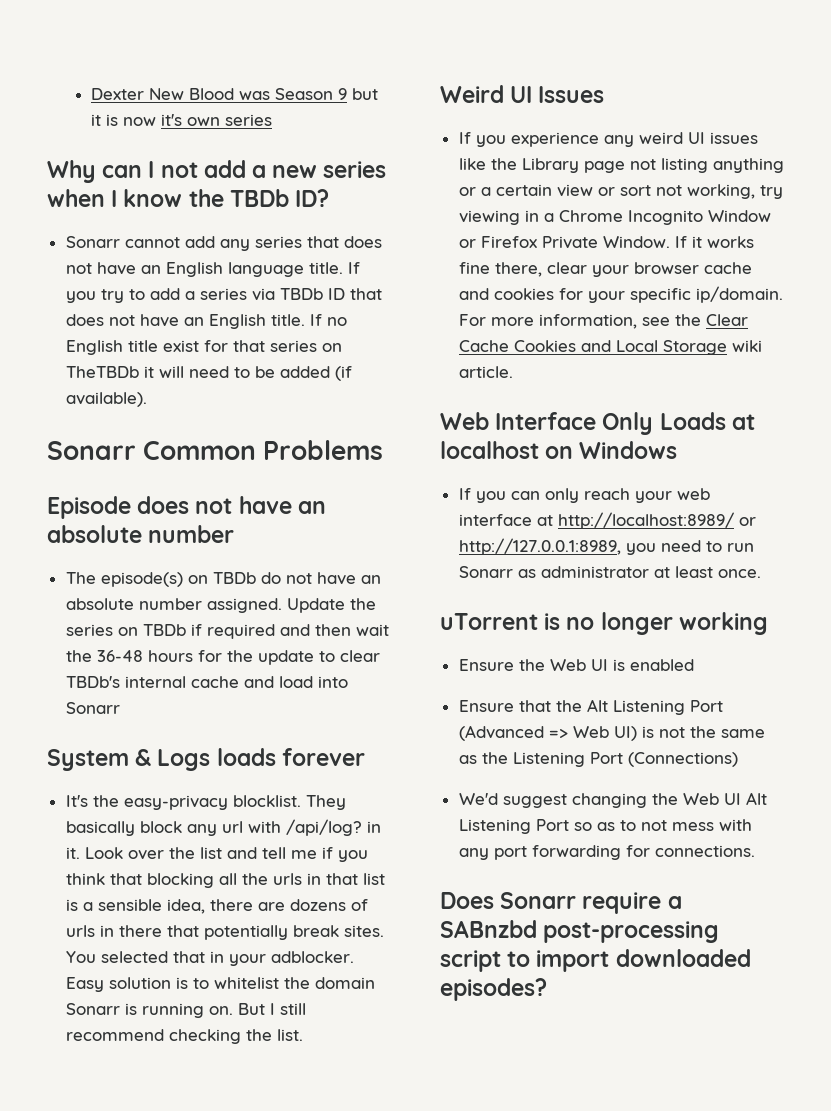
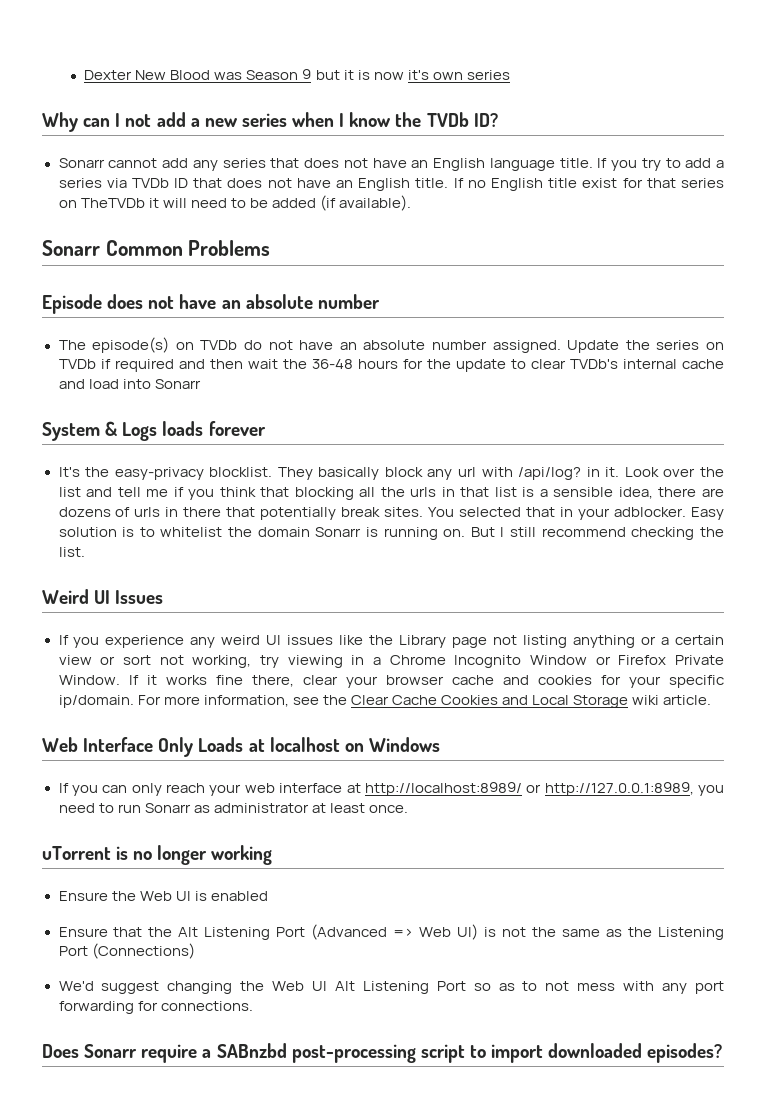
- Why can I not add a new series when I know the TBDb ID?
+ Why can I not add a new series when I know the TVDb ID?
- If you try to add a series via TBDb ID that does not have an English title.
+ If you try to add a series via TVDb ID that does not have an English title.
- If no English title exist for that series on TheTBDb it will need to be added (if available).
+ If no English title exist for that series on TheTVDb it will need to be added (if available).
- The episode(s) on TBDb do not have an absolute number assigned.
+ The episode(s) on TVDb do not have an absolute number assigned.
- Update the series on TBDb if required and then wait the 36-48 hours for the update to clear TBDb's internal cache and load into Sonarr
+ Update the series on TVDb if required and then wait the 36-48 hours for the update to clear TVDb's internal cache and load into Sonarr

